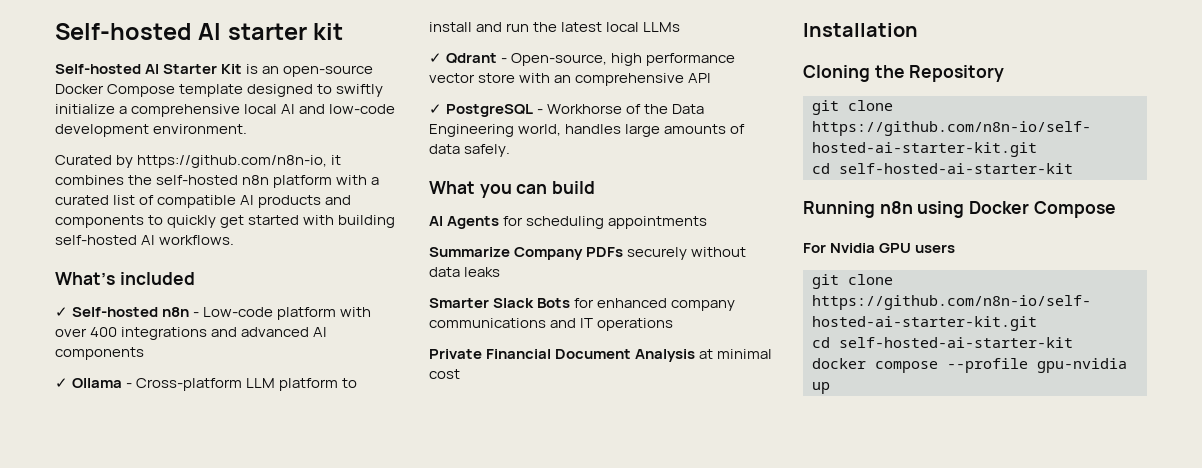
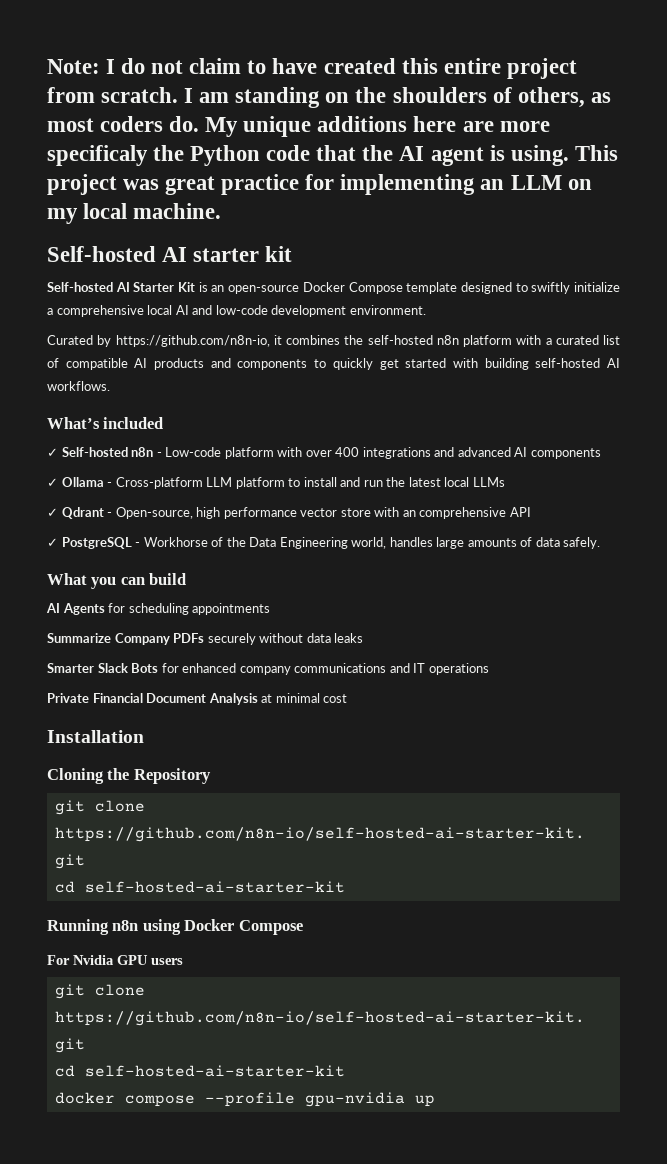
+ Note: I do not claim to have created this entire project from scratch. I am standing on the shoulders of others, as most coders do. My unique additions here are more specificaly the Python code that the AI agent is using. This project was great practice for implementing an LLM on my local machine.

